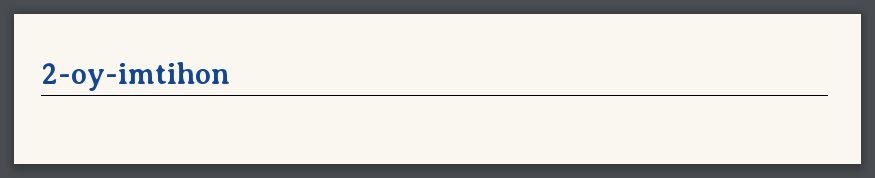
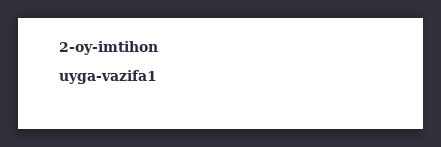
+ uyga-vazifa1

